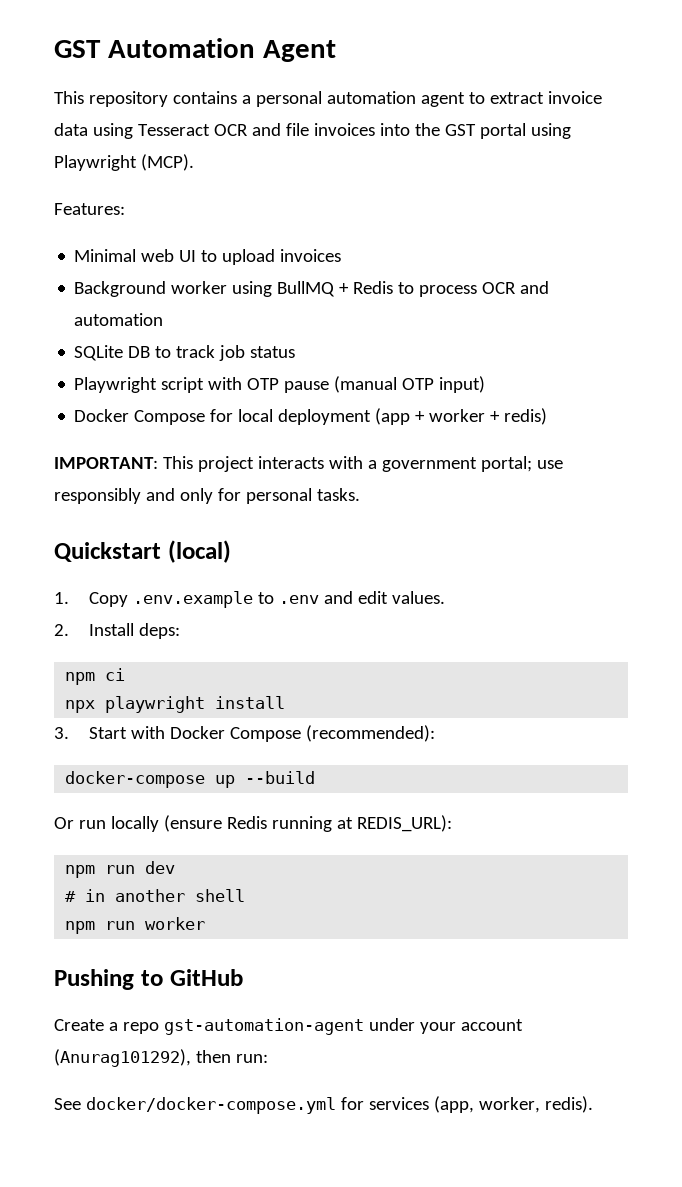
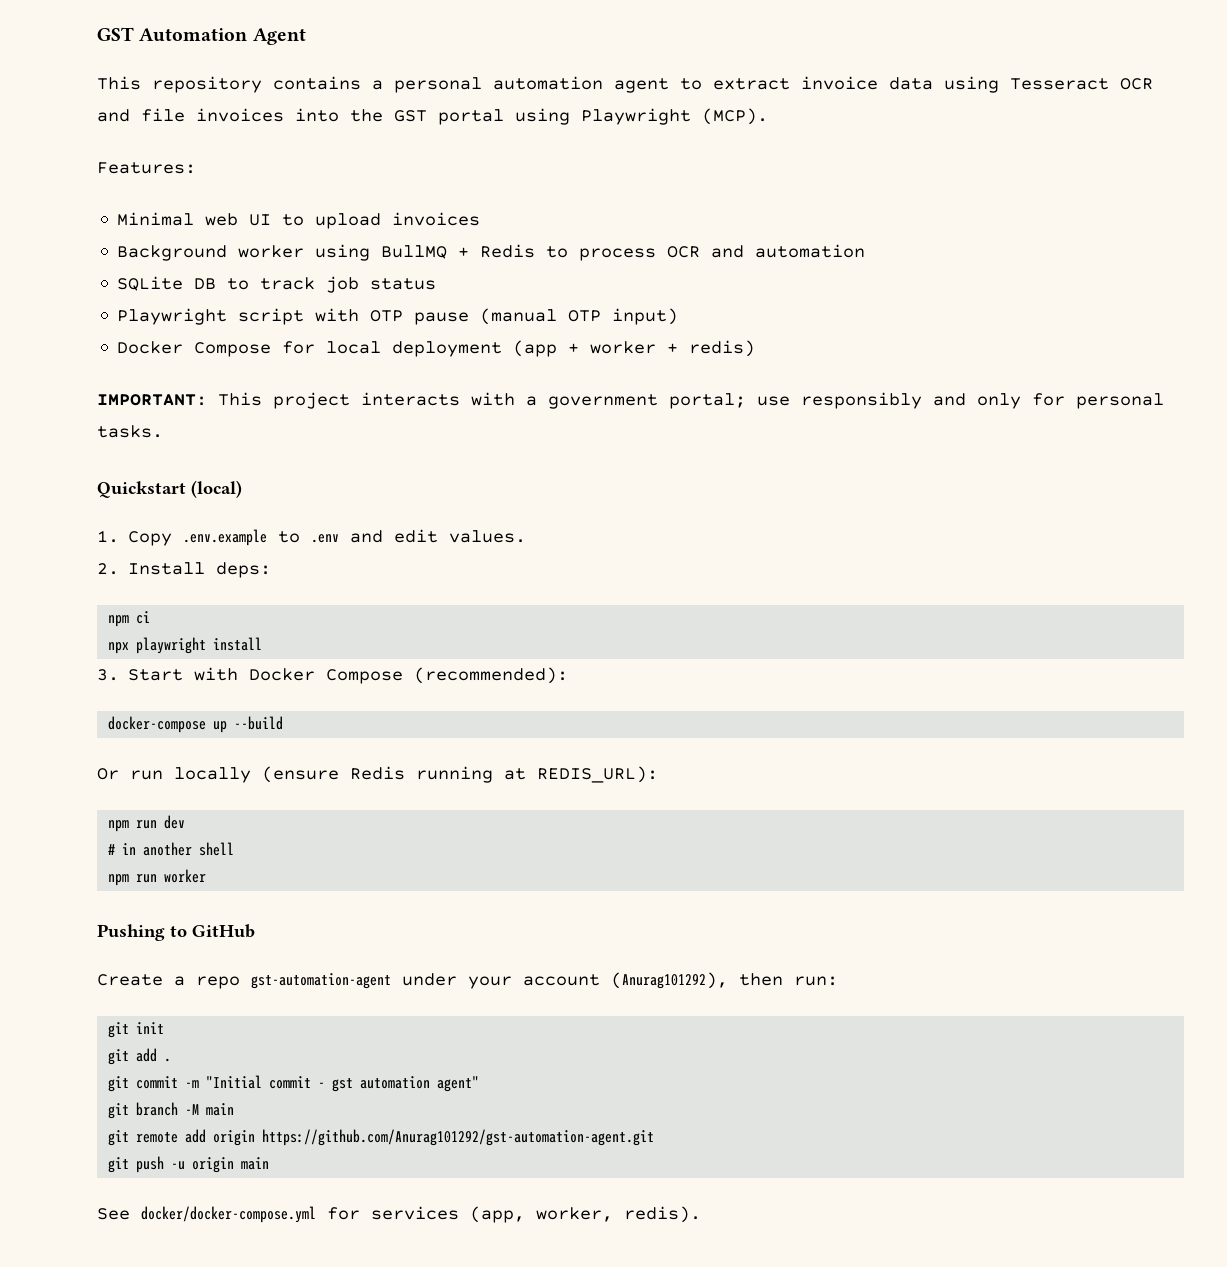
+ git init
+ git add .
+ git commit -m "Initial commit - gst automation agent"
+ git branch -M main
+ git remote add origin https://github.com/Anurag101292/gst-automation-agent.git
+ git push -u origin main

